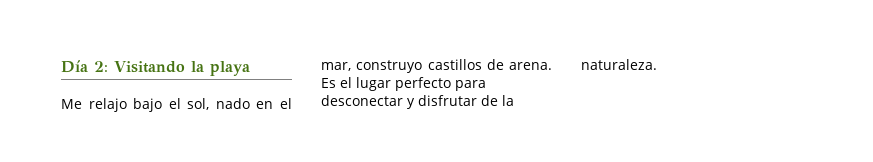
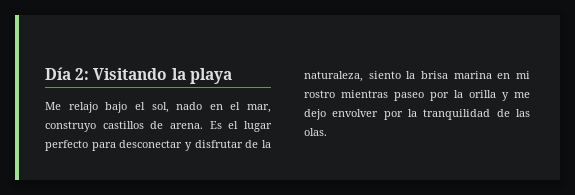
- Es el lugar perfecto para desconectar y disfrutar de la naturaleza.
+ Es el lugar perfecto para desconectar y disfrutar de la naturaleza, siento la brisa marina en mi rostro mientras paseo por la orilla y me dejo envolver por la tranquilidad de las olas.

